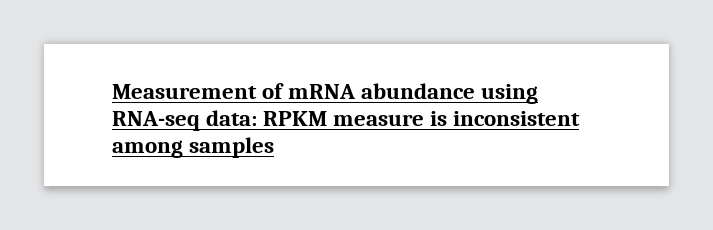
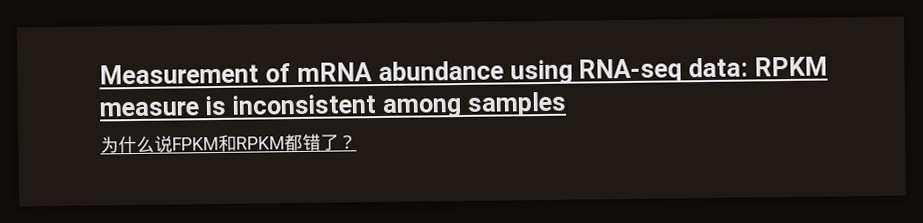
+ 为什么说FPKM和RPKM都错了？

